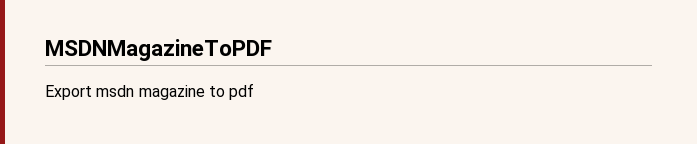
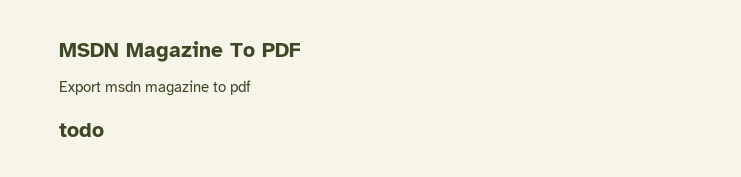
- MSDNMagazineToPDF
+ MSDN Magazine To PDF
+ todo

